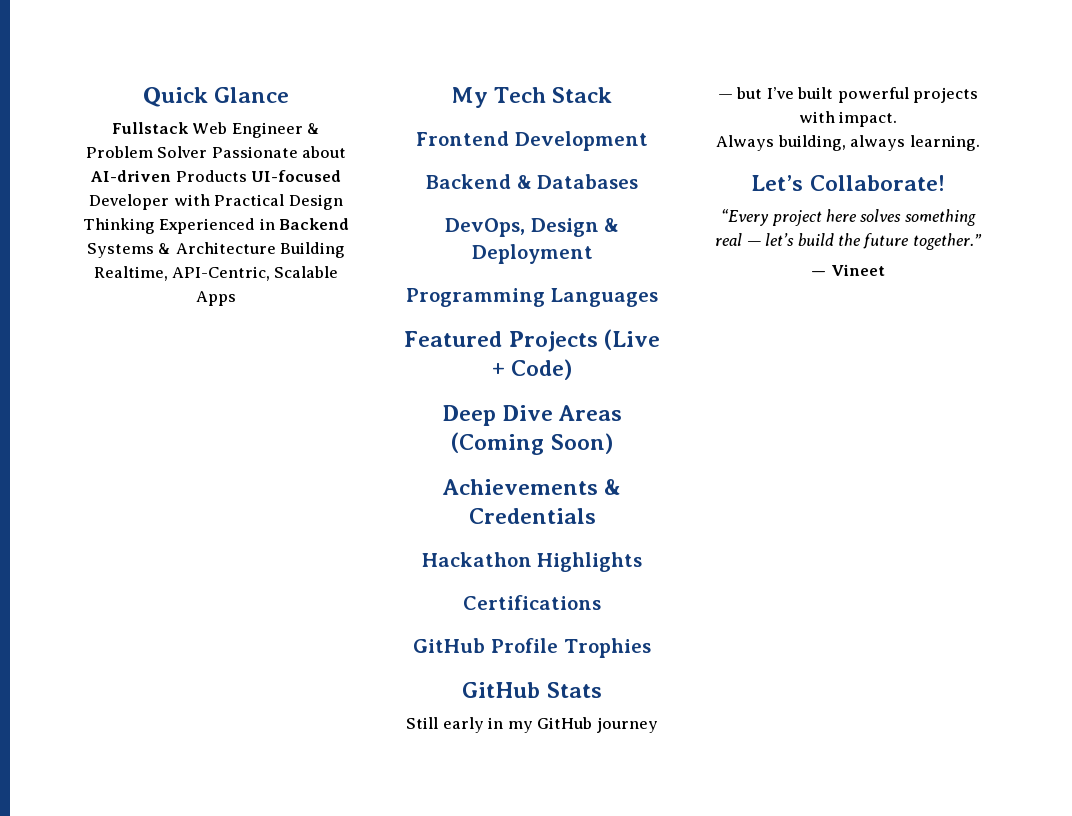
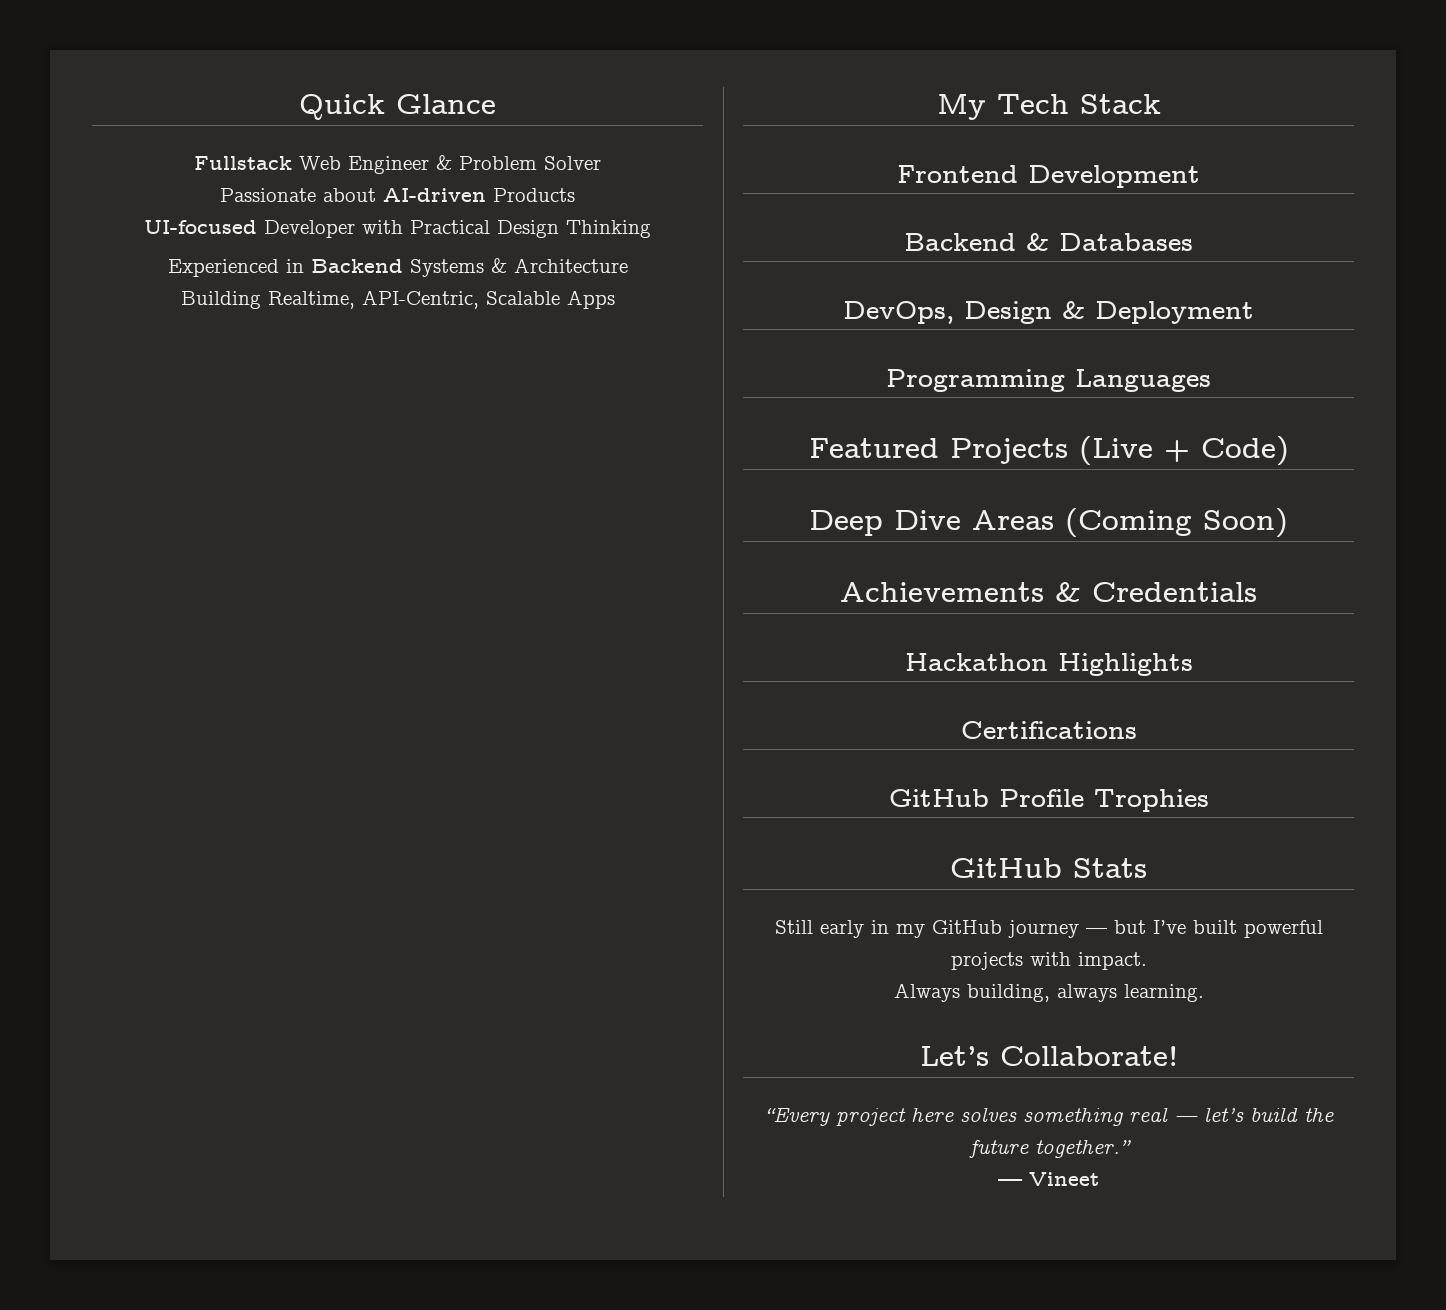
- Fullstack Web Engineer & Problem Solver Passionate about AI-driven Products UI-focused Developer with Practical Design Thinking Experienced in Backend Systems & Architecture Building Realtime, API-Centric, Scalable Apps
+ Fullstack Web Engineer & Problem Solver
+ Passionate about AI-driven Products
+ UI-focused Developer with Practical Design Thinking
+ Experienced in Backend Systems & Architecture
+ Building Realtime, API-Centric, Scalable Apps

